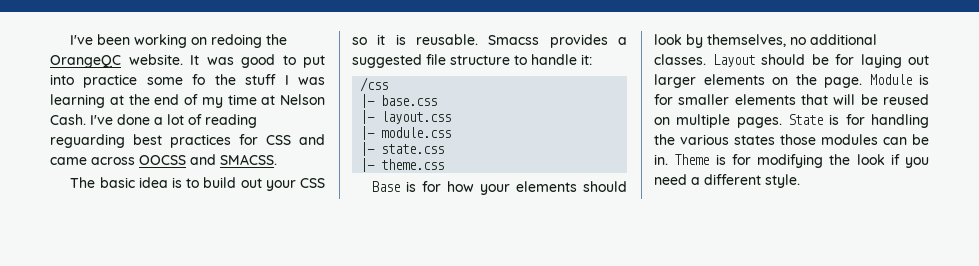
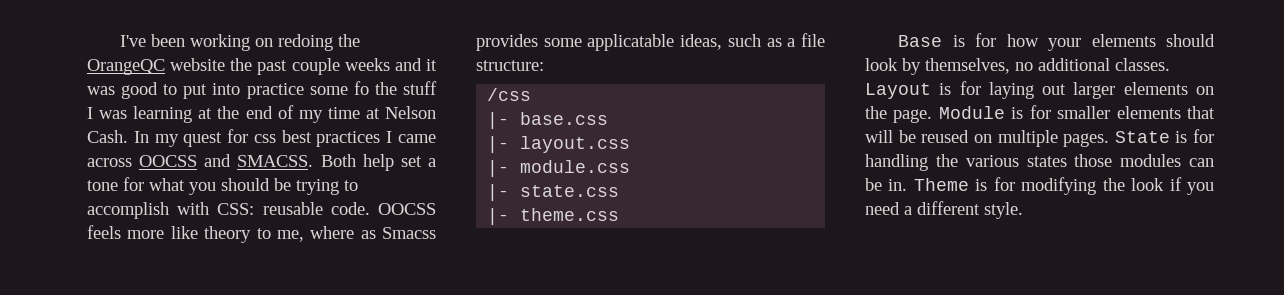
- I've been working on redoing the OrangeQC website. It was good to put into practice some fo the stuff I was learning at the end of my time at Nelson Cash.
+ I've been working on redoing the OrangeQC website the past couple weeks and it was good to put into practice some fo the stuff I was learning at the end of my time at Nelson Cash.
- I've done a lot of reading reguarding best practices for CSS and came across OOCSS and SMACSS.
- The basic idea is to build out your CSS so it is reusable. Smacss provides a suggested file structure to handle it:
+ In my quest for css best practices I came across OOCSS and SMACSS. Both help set a tone for what you should be trying to accomplish with CSS: reusable code. OOCSS feels more like theory to me, where as Smacss provides some applicatable ideas, such as a file structure:
- Layout should be for laying out larger elements on the page.
+ Layout is for laying out larger elements on the page.

